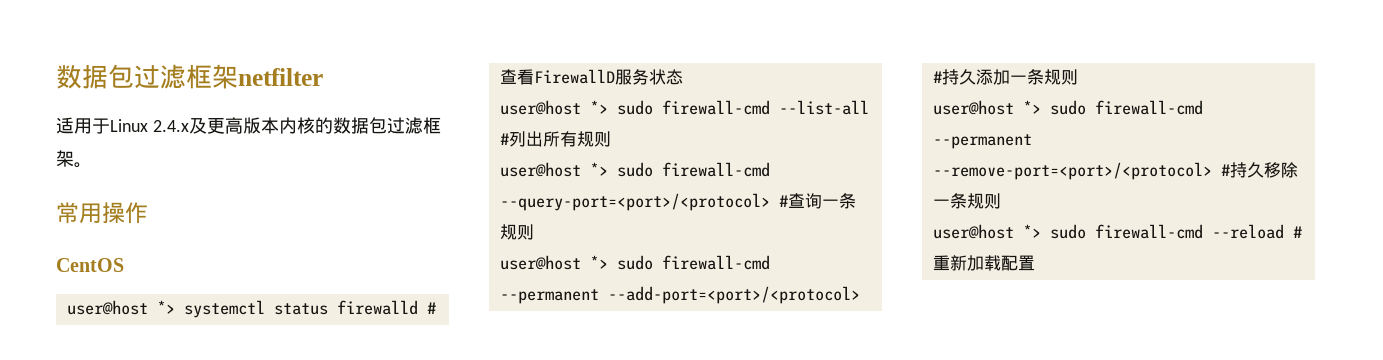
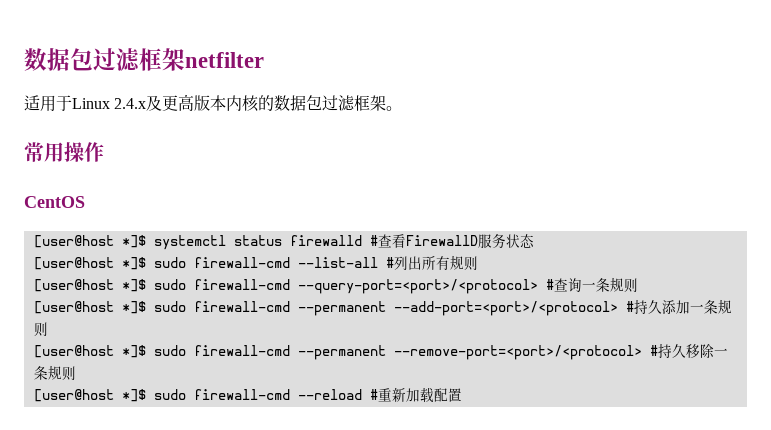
- user@host *> systemctl status firewalld #查看FirewallD服务状态
+ [user@host *]$ systemctl status firewalld #查看FirewallD服务状态
- user@host *> sudo firewall-cmd --list-all #列出所有规则
+ [user@host *]$ sudo firewall-cmd --list-all #列出所有规则
- user@host *> sudo firewall-cmd --query-port=<port>/<protocol> #查询一条规则
+ [user@host *]$ sudo firewall-cmd --query-port=<port>/<protocol> #查询一条规则
- user@host *> sudo firewall-cmd --permanent --add-port=<port>/<protocol> #持久添加一条规则
+ [user@host *]$ sudo firewall-cmd --permanent --add-port=<port>/<protocol> #持久添加一条规则
- user@host *> sudo firewall-cmd --permanent --remove-port=<port>/<protocol> #持久移除一条规则
+ [user@host *]$ sudo firewall-cmd --permanent --remove-port=<port>/<protocol> #持久移除一条规则
- user@host *> sudo firewall-cmd --reload #重新加载配置
+ [user@host *]$ sudo firewall-cmd --reload #重新加载配置

